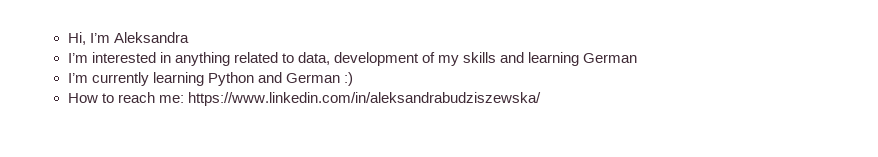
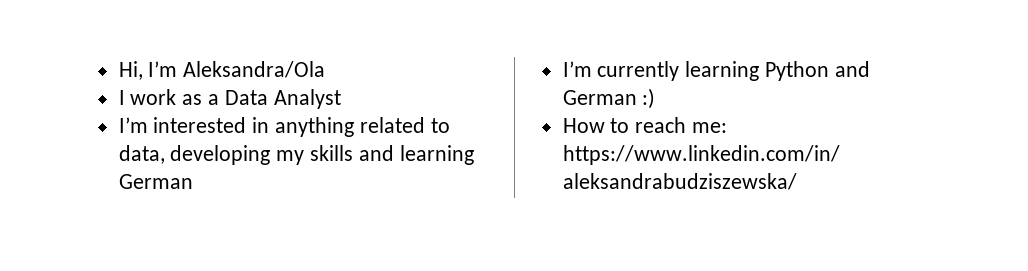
- Hi, I’m Aleksandra
+ Hi, I’m Aleksandra/Ola
+ I work as a Data Analyst
- I’m interested in anything related to data, development of my skills and learning German
+ I’m interested in anything related to data, developing my skills and learning German

